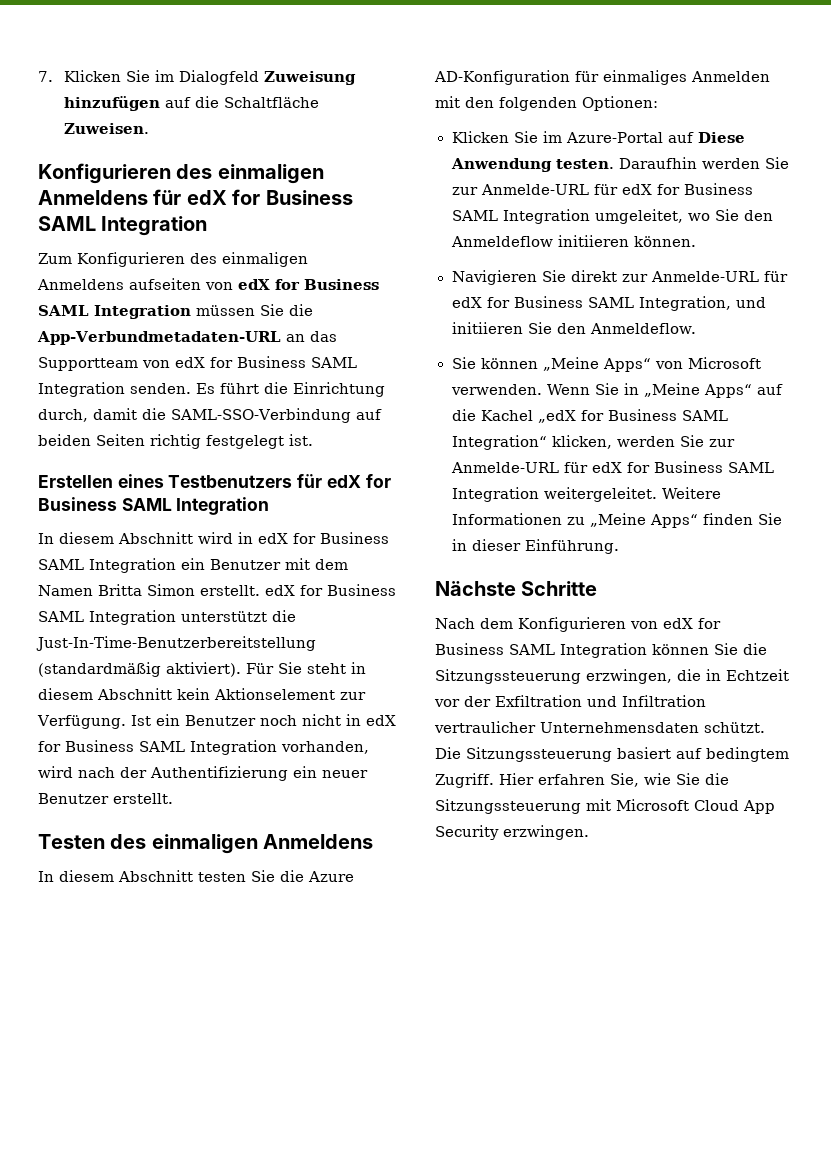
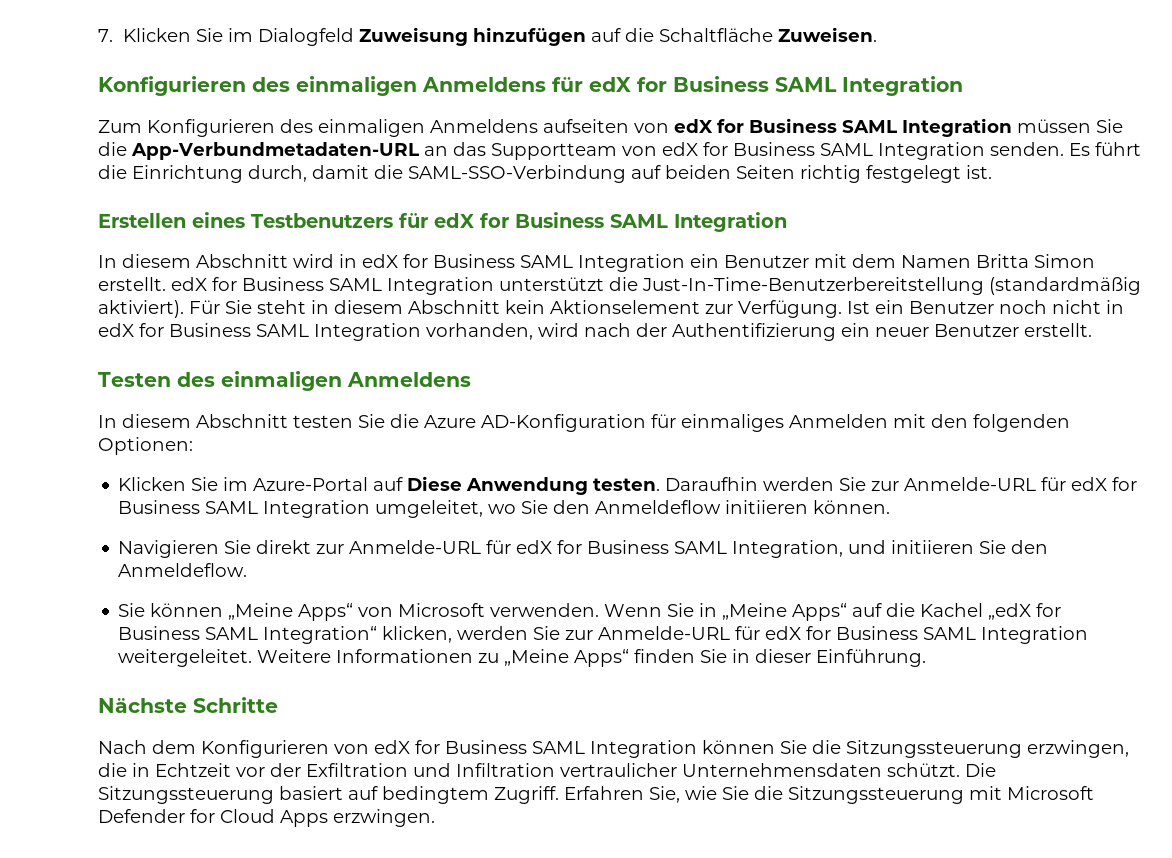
- Hier erfahren Sie, wie Sie die Sitzungssteuerung mit Microsoft Cloud App Security erzwingen.
+ Erfahren Sie, wie Sie die Sitzungssteuerung mit Microsoft Defender for Cloud Apps erzwingen.

